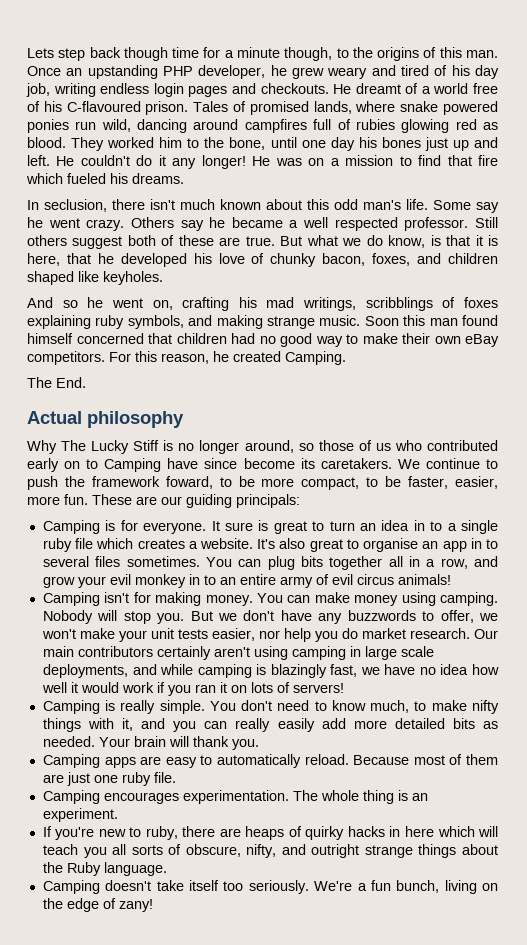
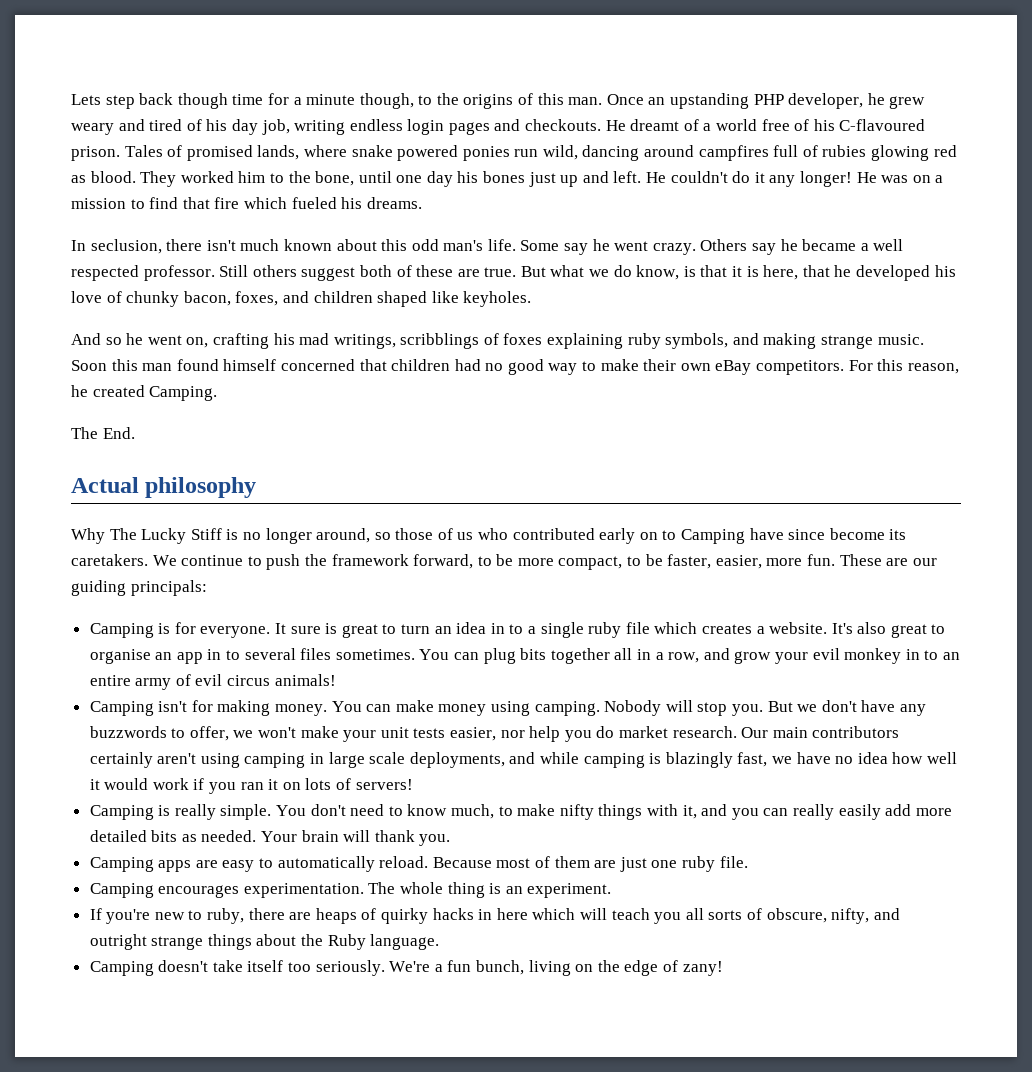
- We continue to push the framework foward, to be more compact, to be faster, easier, more fun.
+ We continue to push the framework forward, to be more compact, to be faster, easier, more fun.

